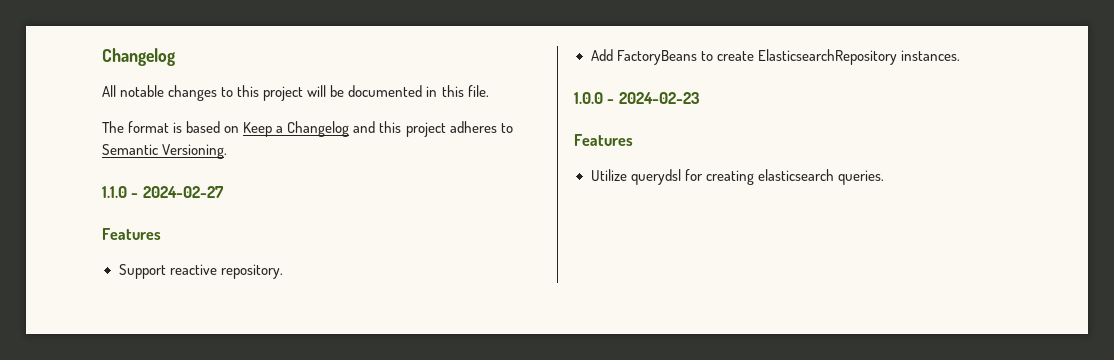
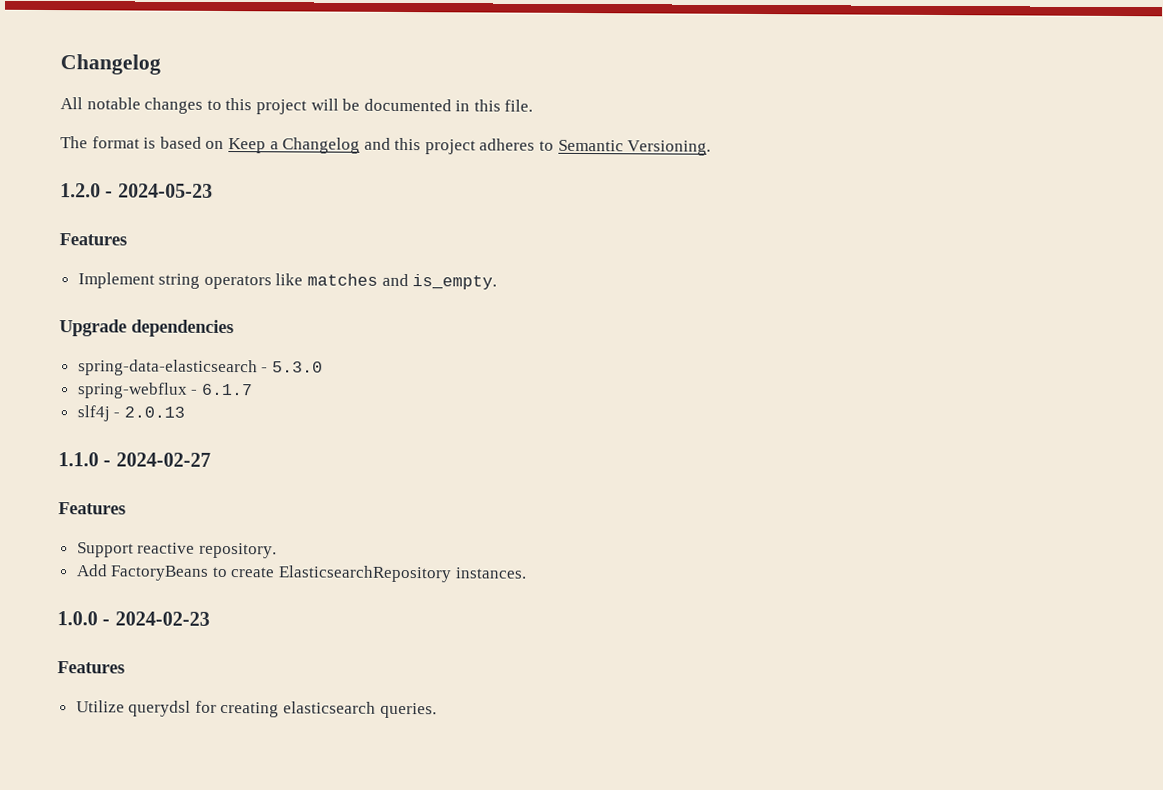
+ 1.2.0 - 2024-05-23
+ Features
+ Implement string operators like matches and is_empty.
+ Upgrade dependencies
+ spring-data-elasticsearch - 5.3.0
+ spring-webflux - 6.1.7
+ slf4j - 2.0.13

